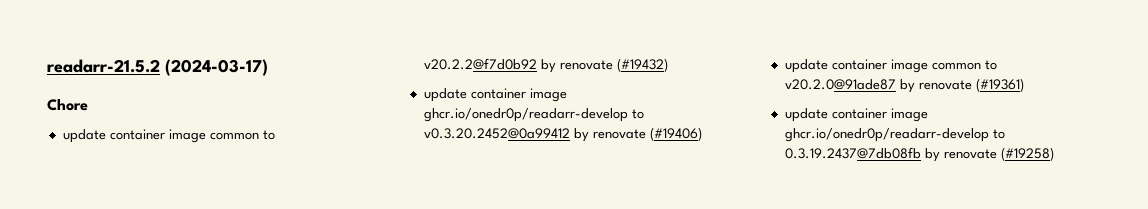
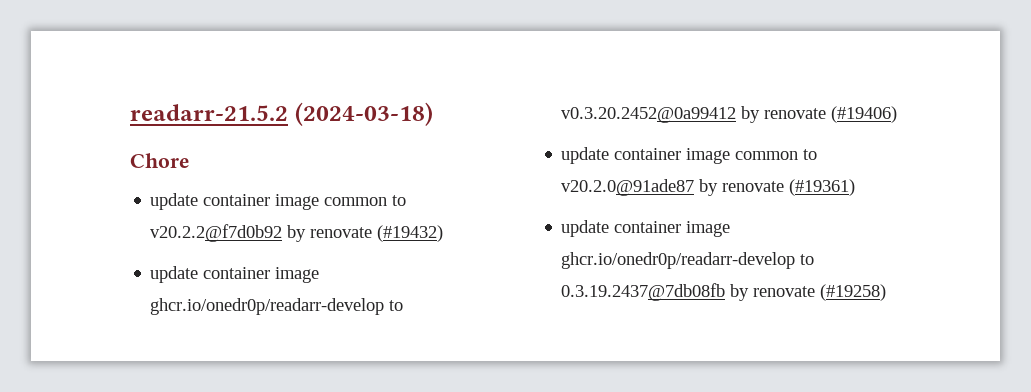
- readarr-21.5.2 (2024-03-17)
+ readarr-21.5.2 (2024-03-18)

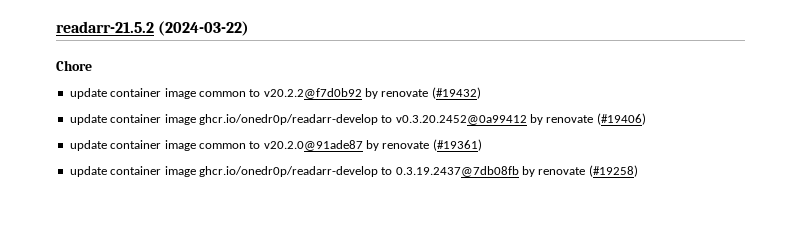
- readarr-21.5.2 (2024-03-18)
+ readarr-21.5.2 (2024-03-22)

